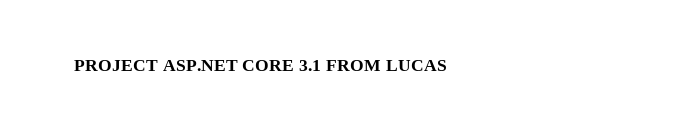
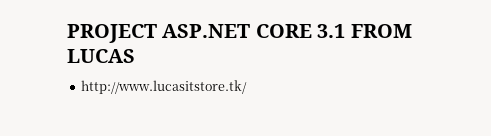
+ http://www.lucasitstore.tk/

